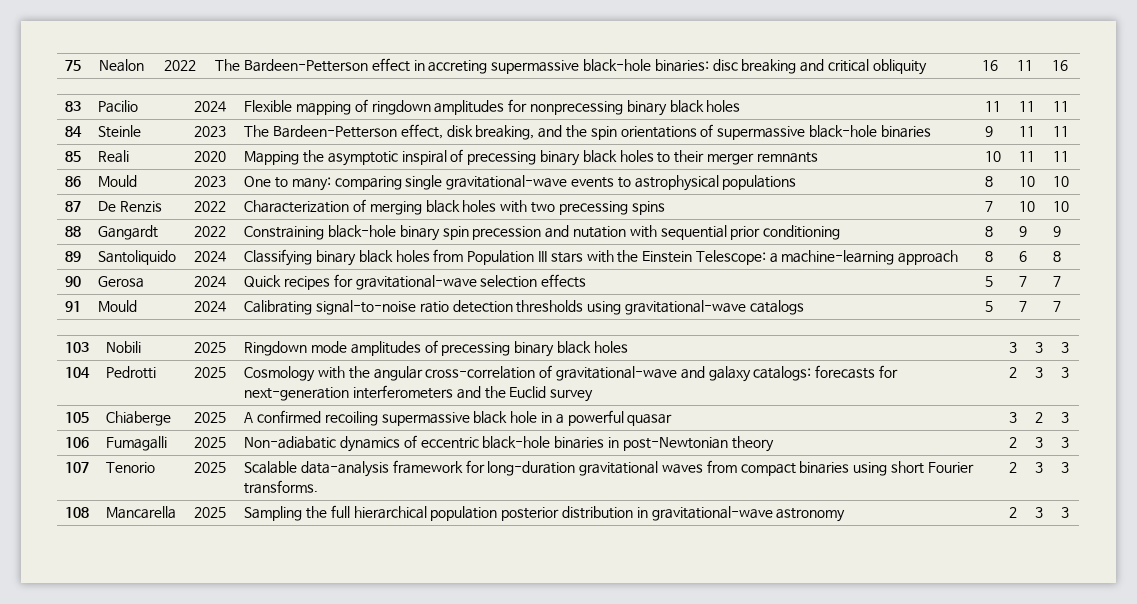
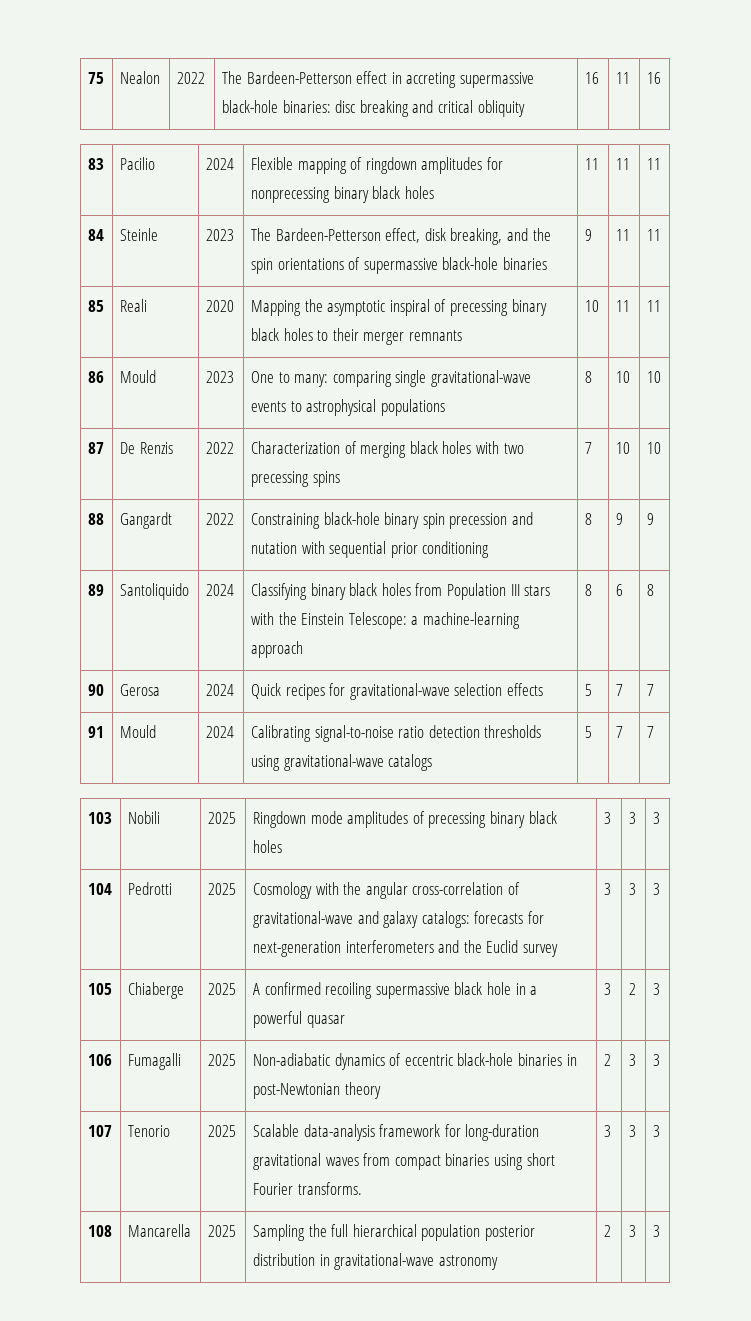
- 104 | Pedrotti | 2025 | Cosmology with the angular cross-correlation of gravitational-wave and galaxy catalogs: forecasts for next-generation interferometers and the Euclid survey | 2 | 3 | 3
+ 104 | Pedrotti | 2025 | Cosmology with the angular cross-correlation of gravitational-wave and galaxy catalogs: forecasts for next-generation interferometers and the Euclid survey | 3 | 3 | 3
- 107 | Tenorio | 2025 | Scalable data-analysis framework for long-duration gravitational waves from compact binaries using short Fourier transforms. | 2 | 3 | 3
+ 107 | Tenorio | 2025 | Scalable data-analysis framework for long-duration gravitational waves from compact binaries using short Fourier transforms. | 3 | 3 | 3

